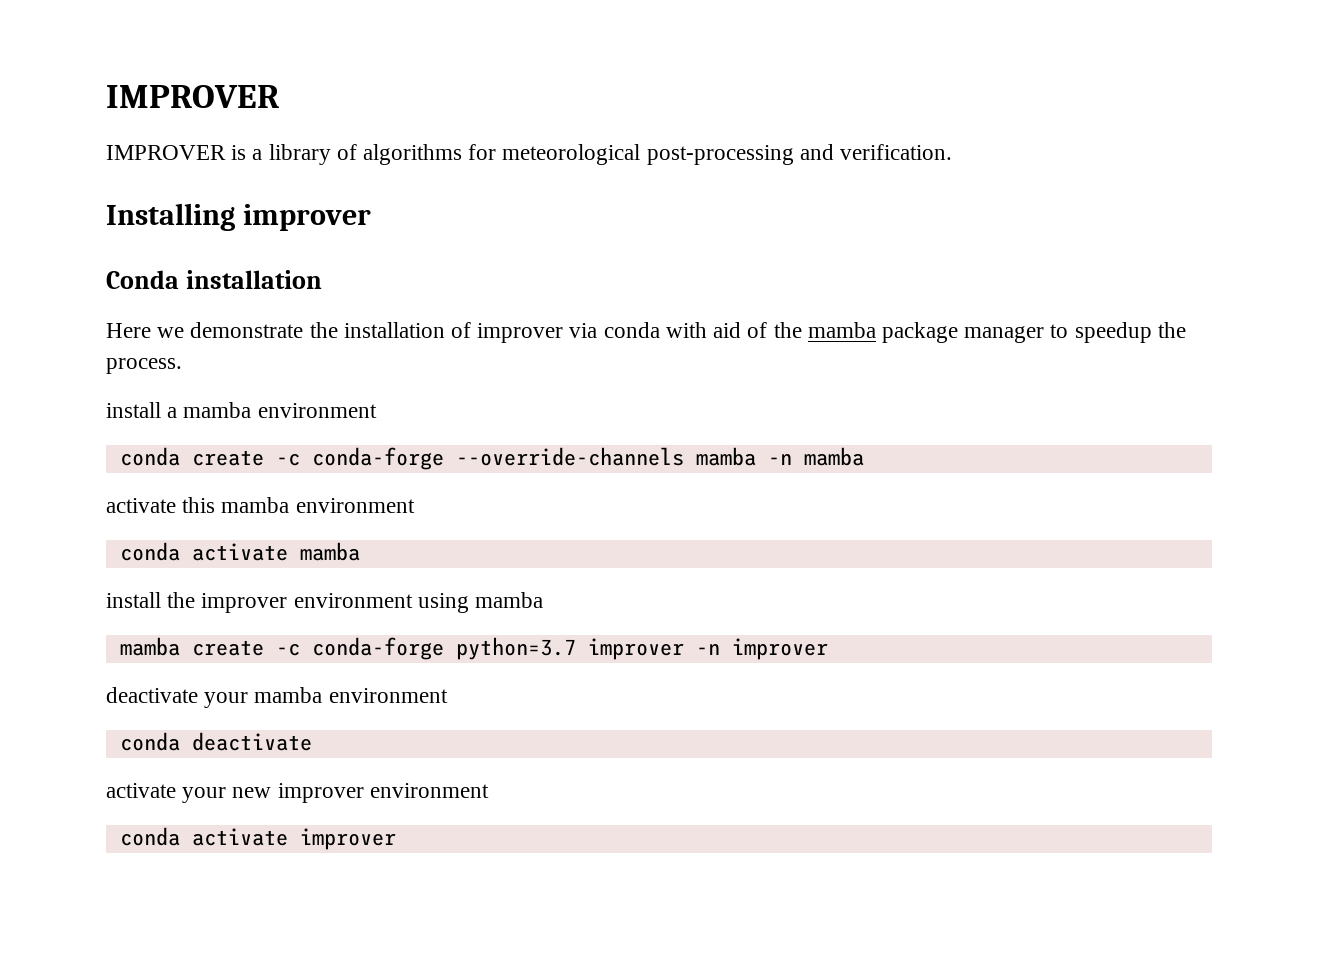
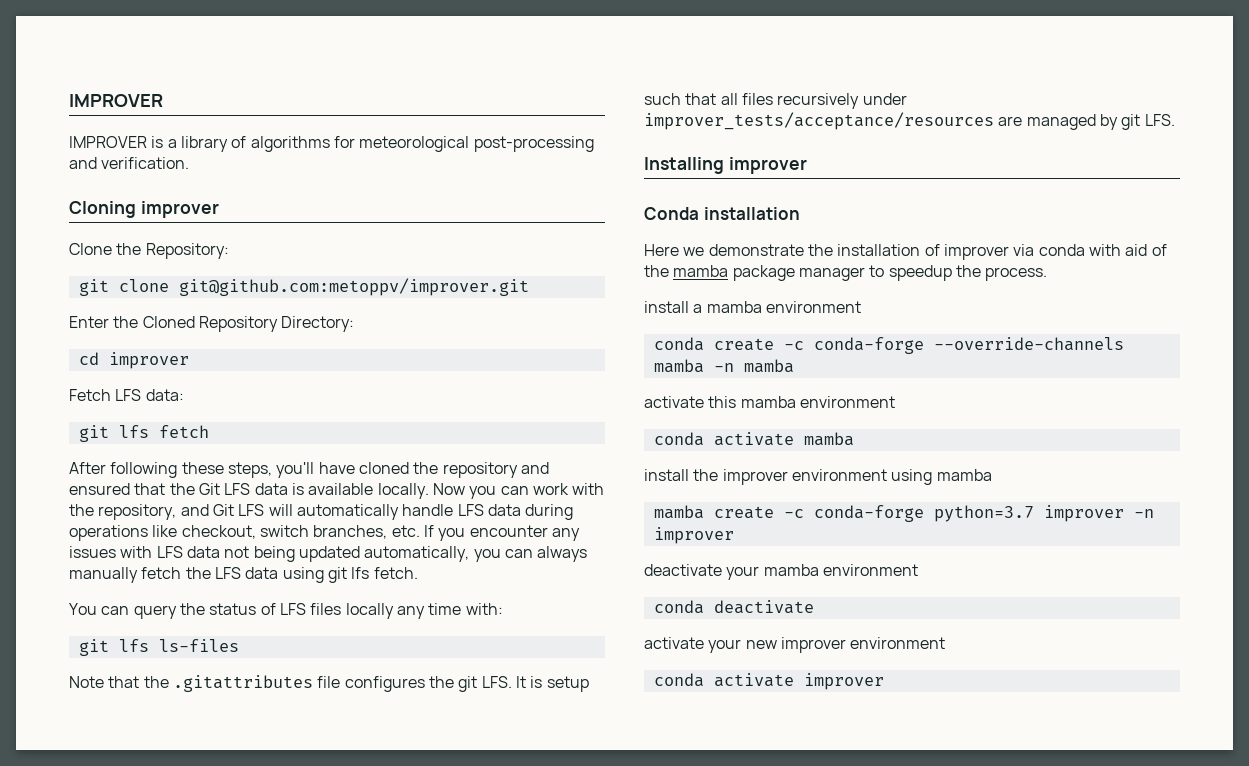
+ Cloning improver
+ Clone the Repository:
+ git clone git@github.com:metoppv/improver.git
+ Enter the Cloned Repository Directory:
+ cd improver
+ Fetch LFS data:
+ git lfs fetch
+ After following these steps, you'll have cloned the repository and ensured that the Git LFS data is available locally. Now you can work with the repository, and Git LFS will automatically handle LFS data during operations like checkout, switch branches, etc. If you encounter any issues with LFS data not being updated automatically, you can always manually fetch the LFS data using git lfs fetch.
+ You can query the status of LFS files locally any time with:
+ git lfs ls-files
+ Note that the .gitattributes file configures the git LFS. It is setup such that all files recursively under improver_tests/acceptance/resources are managed by git LFS.

